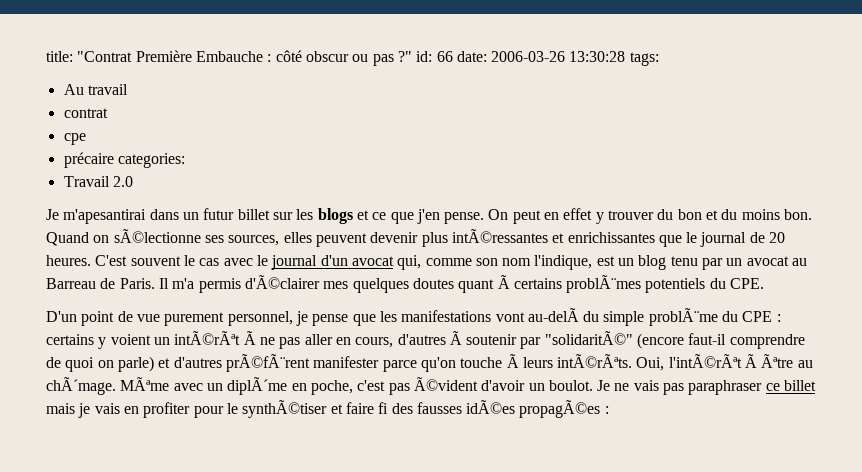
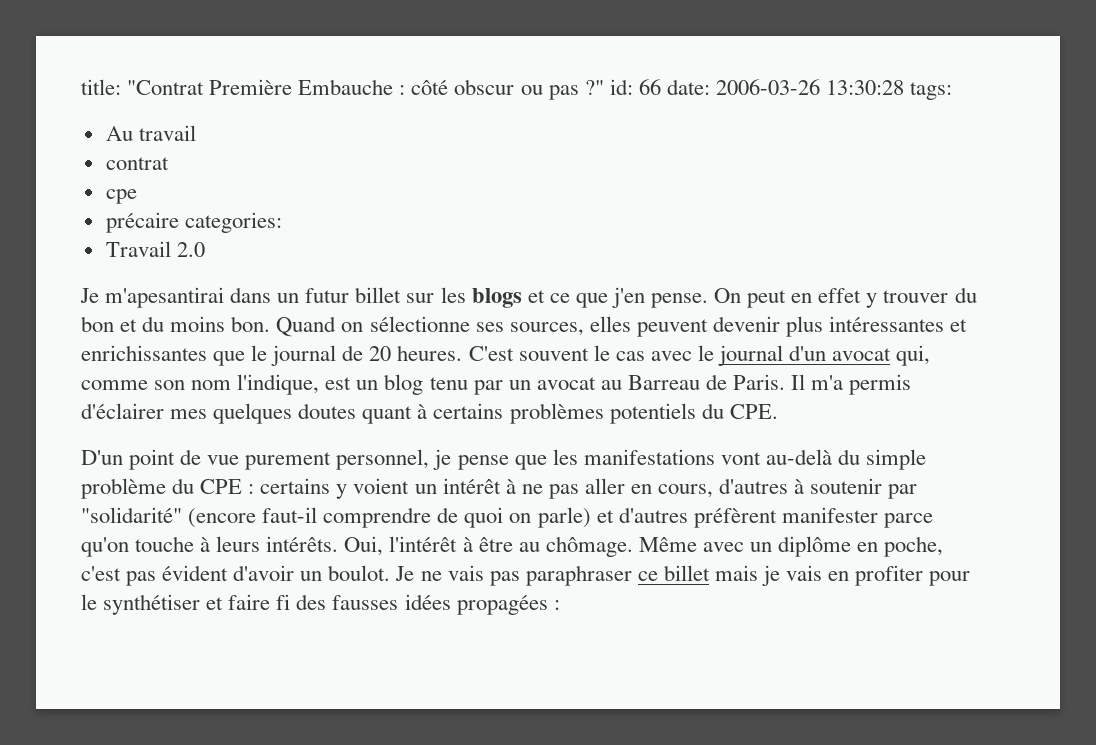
- Quand on sÃ©lectionne ses sources, elles peuvent devenir plus intÃ©ressantes et enrichissantes que le journal de 20 heures.
+ Quand on sélectionne ses sources, elles peuvent devenir plus intéressantes et enrichissantes que le journal de 20 heures.
- Il m'a permis d'Ã©clairer mes quelques doutes quant Ã certains problÃ¨mes potentiels du CPE.
+ Il m'a permis d'éclairer mes quelques doutes quant à certains problèmes potentiels du CPE.
- D'un point de vue purement personnel, je pense que les manifestations vont au-delÃ du simple problÃ¨me du CPE : certains y voient un intÃ©rÃªt Ã ne pas aller en cours, d'autres Ã soutenir par "solidaritÃ©" (encore faut-il comprendre de quoi on parle) et d'autres prÃ©fÃ¨rent manifester parce qu'on touche Ã leurs intÃ©rÃªts. Oui, l'intÃ©rÃªt Ã Ãªtre au chÃ´mage. MÃªme avec un diplÃ´me en poche, c'est pas Ã©vident d'avoir un boulot.
+ D'un point de vue purement personnel, je pense que les manifestations vont au-delà du simple problème du CPE : certains y voient un intérêt à ne pas aller en cours, d'autres à soutenir par "solidarité" (encore faut-il comprendre de quoi on parle) et d'autres préfèrent manifester parce qu'on touche à leurs intérêts. Oui, l'intérêt à être au chômage. Même avec un diplôme en poche, c'est pas évident d'avoir un boulot.
- Je ne vais pas paraphraser ce billet mais je vais en profiter pour le synthÃ©tiser et faire fi des fausses idÃ©es propagÃ©es :
+ Je ne vais pas paraphraser ce billet mais je vais en profiter pour le synthétiser et faire fi des fausses idées propagées :

